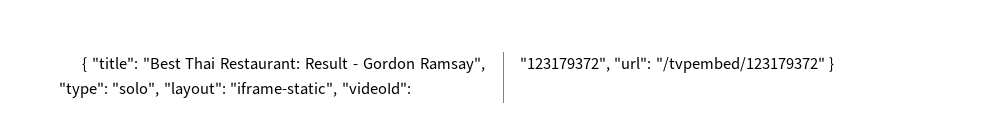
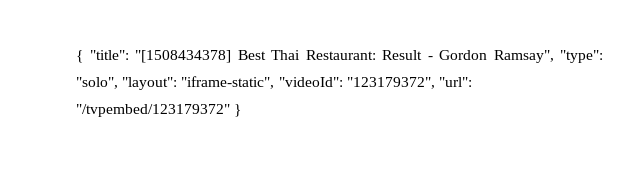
- { "title": "Best Thai Restaurant: Result - Gordon Ramsay", "type": "solo", "layout": "iframe-static", "videoId": "123179372", "url": "/tvpembed/123179372" }
+ { "title": "[1508434378] Best Thai Restaurant: Result - Gordon Ramsay", "type": "solo", "layout": "iframe-static", "videoId": "123179372", "url": "/tvpembed/123179372" }

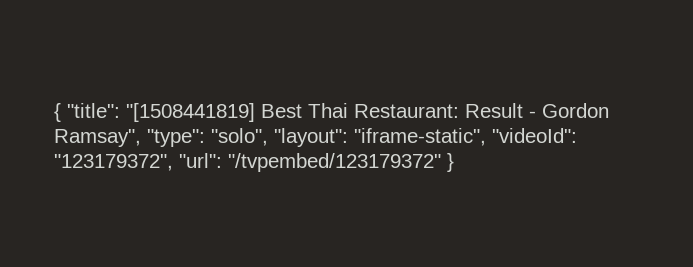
- { "title": "[1508434378] Best Thai Restaurant: Result - Gordon Ramsay", "type": "solo", "layout": "iframe-static", "videoId": "123179372", "url": "/tvpembed/123179372" }
+ { "title": "[1508441819] Best Thai Restaurant: Result - Gordon Ramsay", "type": "solo", "layout": "iframe-static", "videoId": "123179372", "url": "/tvpembed/123179372" }

